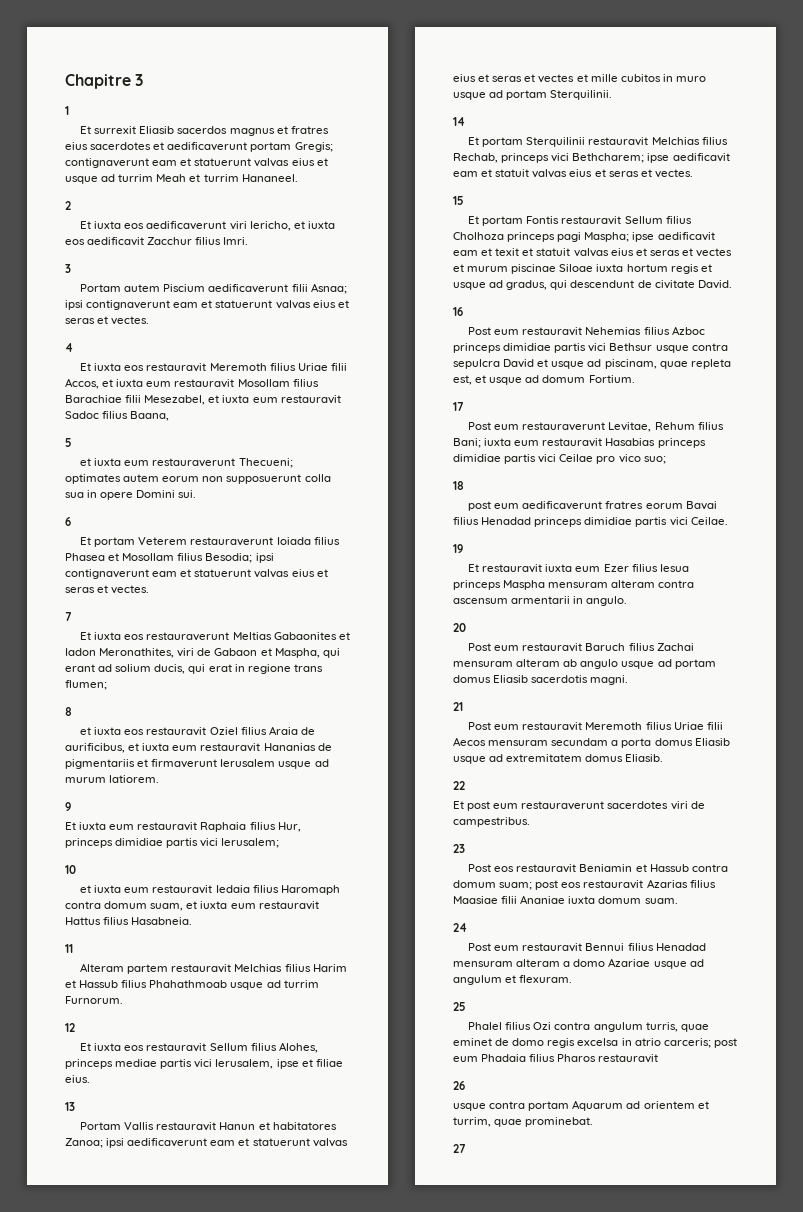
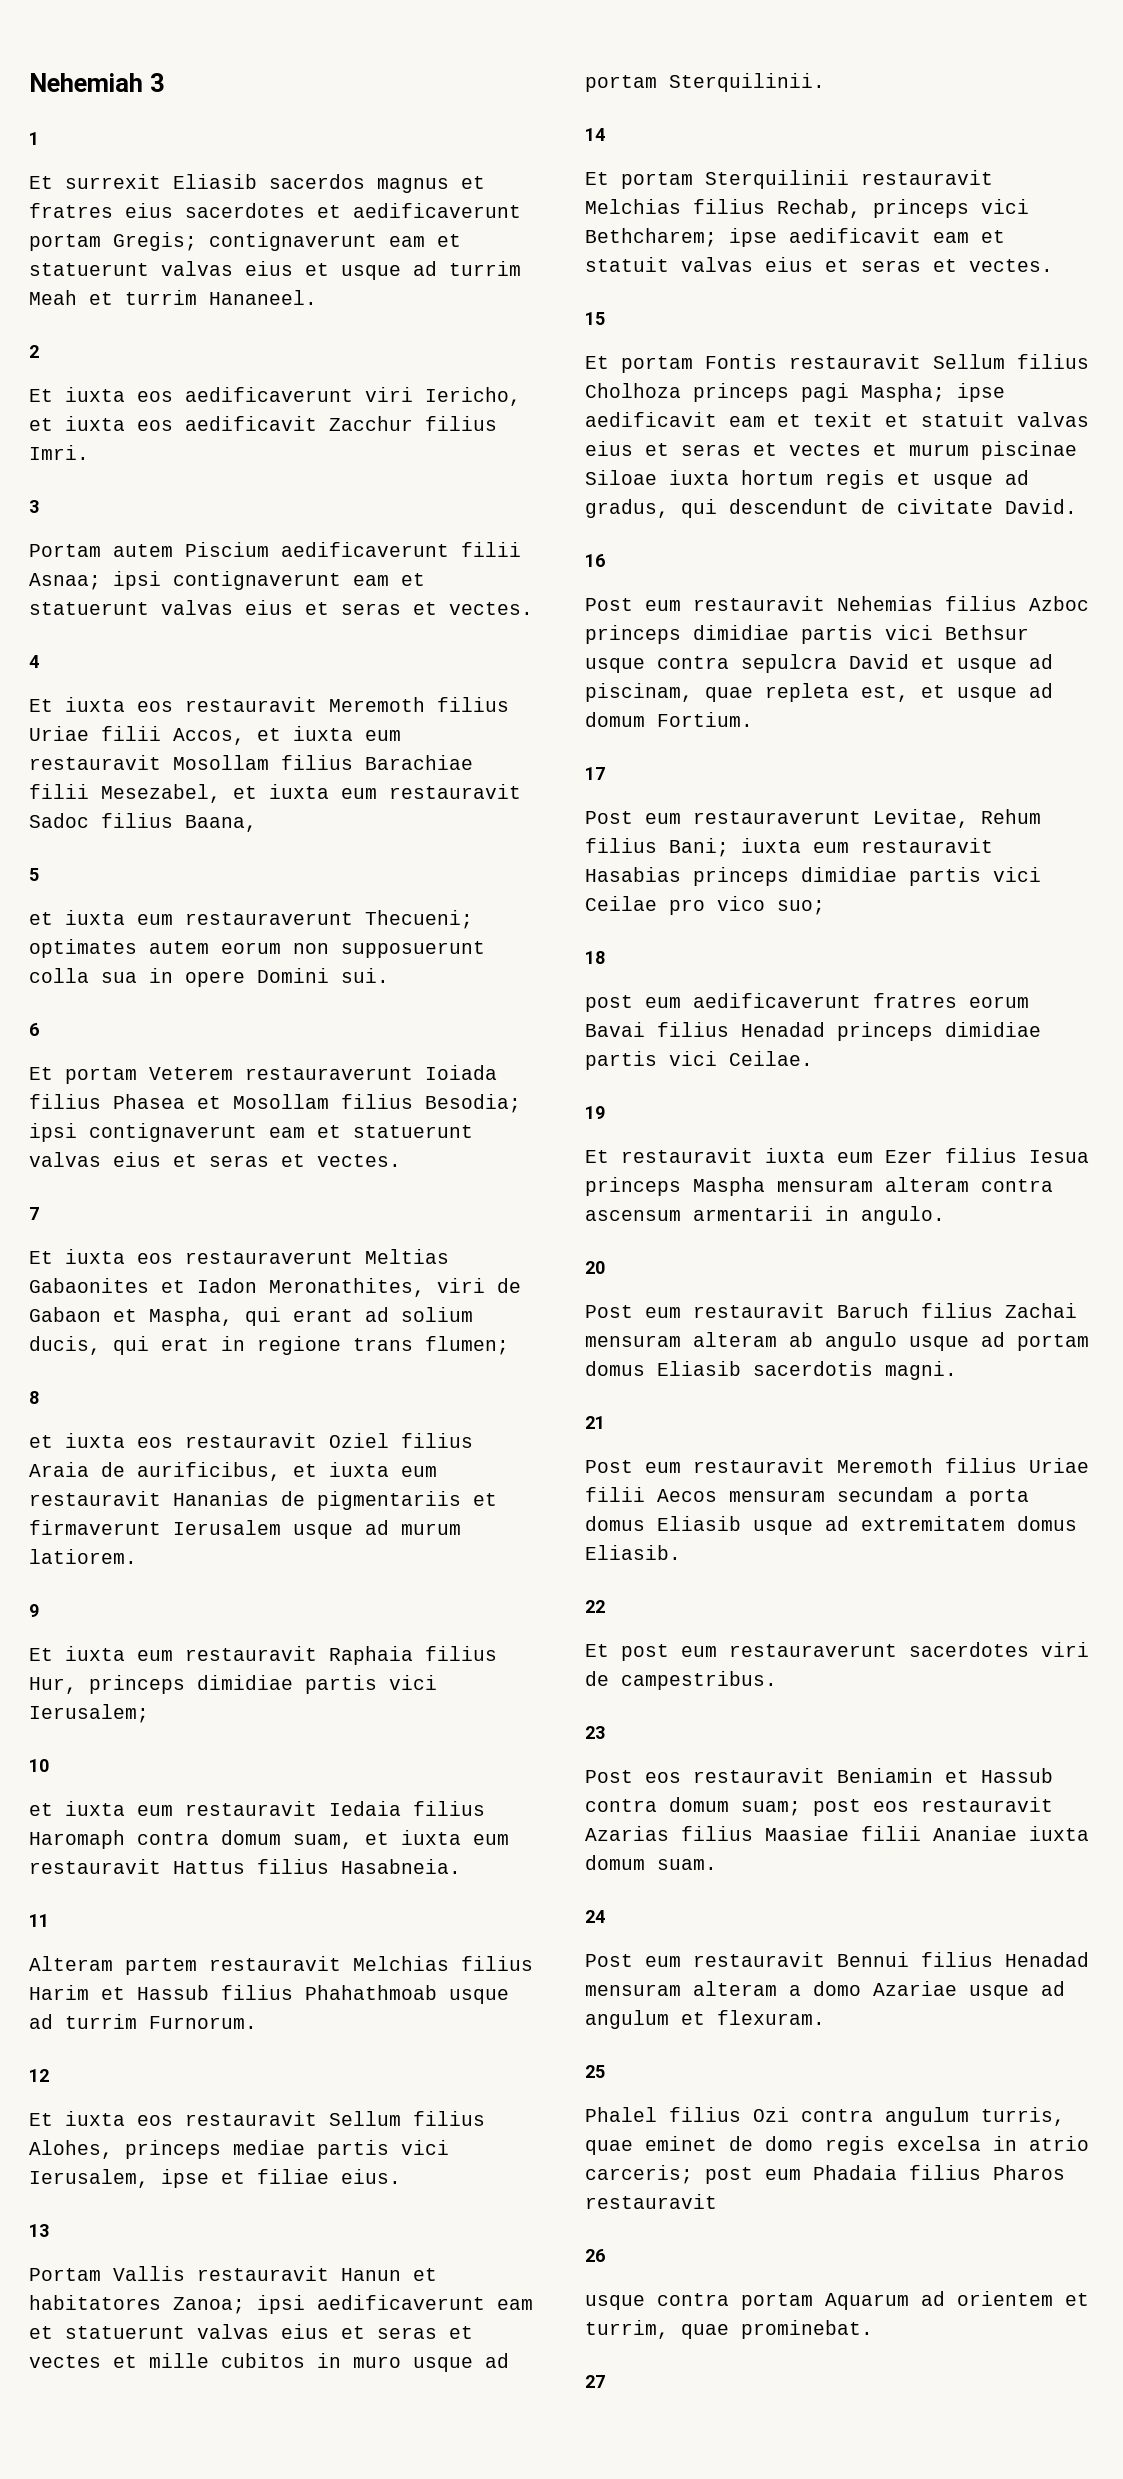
- Chapitre 3
+ Nehemiah 3

